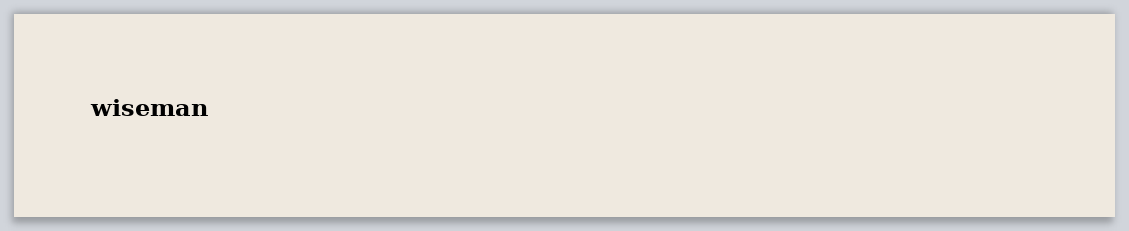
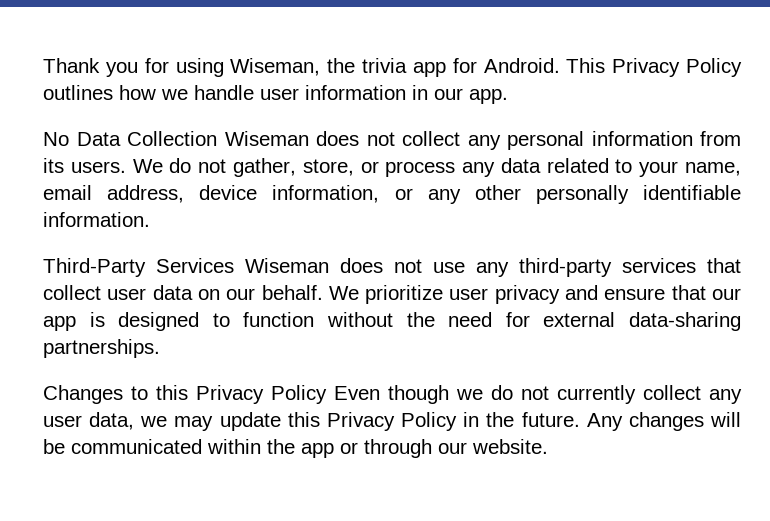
- wiseman
+ Thank you for using Wiseman, the trivia app for Android. This Privacy Policy outlines how we handle user information in our app.
+ No Data Collection Wiseman does not collect any personal information from its users. We do not gather, store, or process any data related to your name, email address, device information, or any other personally identifiable information.
+ Third-Party Services Wiseman does not use any third-party services that collect user data on our behalf. We prioritize user privacy and ensure that our app is designed to function without the need for external data-sharing partnerships.
+ Changes to this Privacy Policy Even though we do not currently collect any user data, we may update this Privacy Policy in the future. Any changes will be communicated within the app or through our website.

